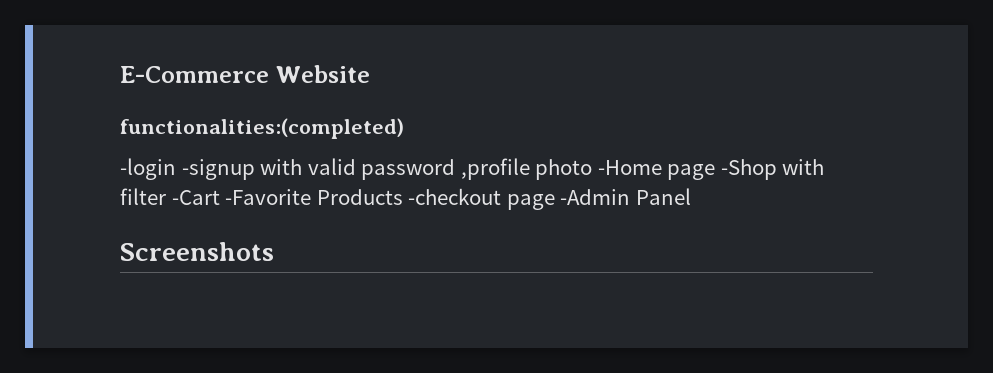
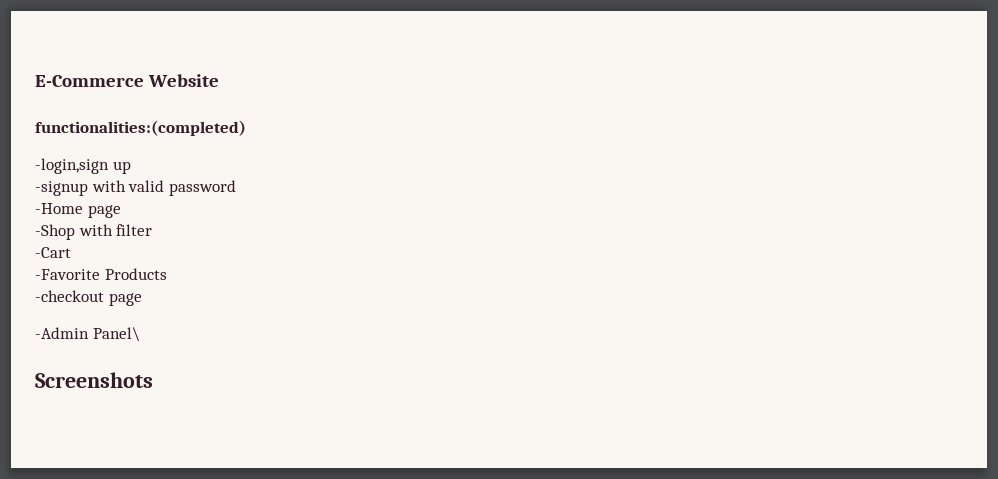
- -login -signup with valid password ,profile photo -Home page -Shop with filter -Cart -Favorite Products -checkout page -Admin Panel
+ -login,sign up
+ -signup with valid password
+ -Home page
+ -Shop with filter
+ -Cart
+ -Favorite Products
+ -checkout page
+ -Admin Panel\

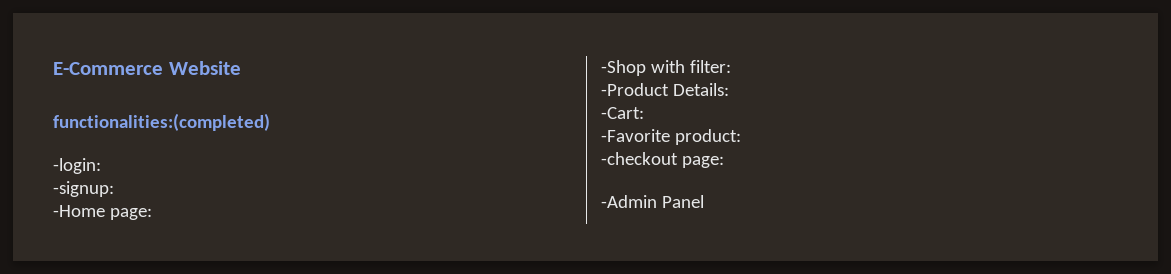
- -login,sign up
- -signup with valid password
+ -login:
+ -signup:
- -Home page
+ -Home page:
- -Shop with filter
- -Cart
+ -Shop with filter:
+ -Product Details:
+ -Cart:
- -Favorite Products
+ -Favorite product:
- -checkout page
+ -checkout page:
- -Admin Panel\
- Screenshots
+ -Admin Panel

